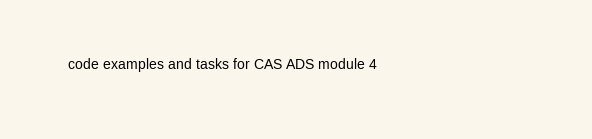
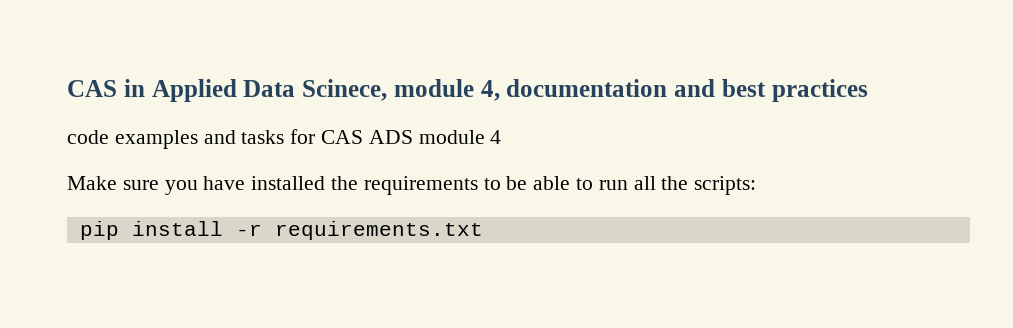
+ CAS in Applied Data Scinece, module 4, documentation and best practices
+ Make sure you have installed the requirements to be able to run all the scripts:
+ pip install -r requirements.txt

